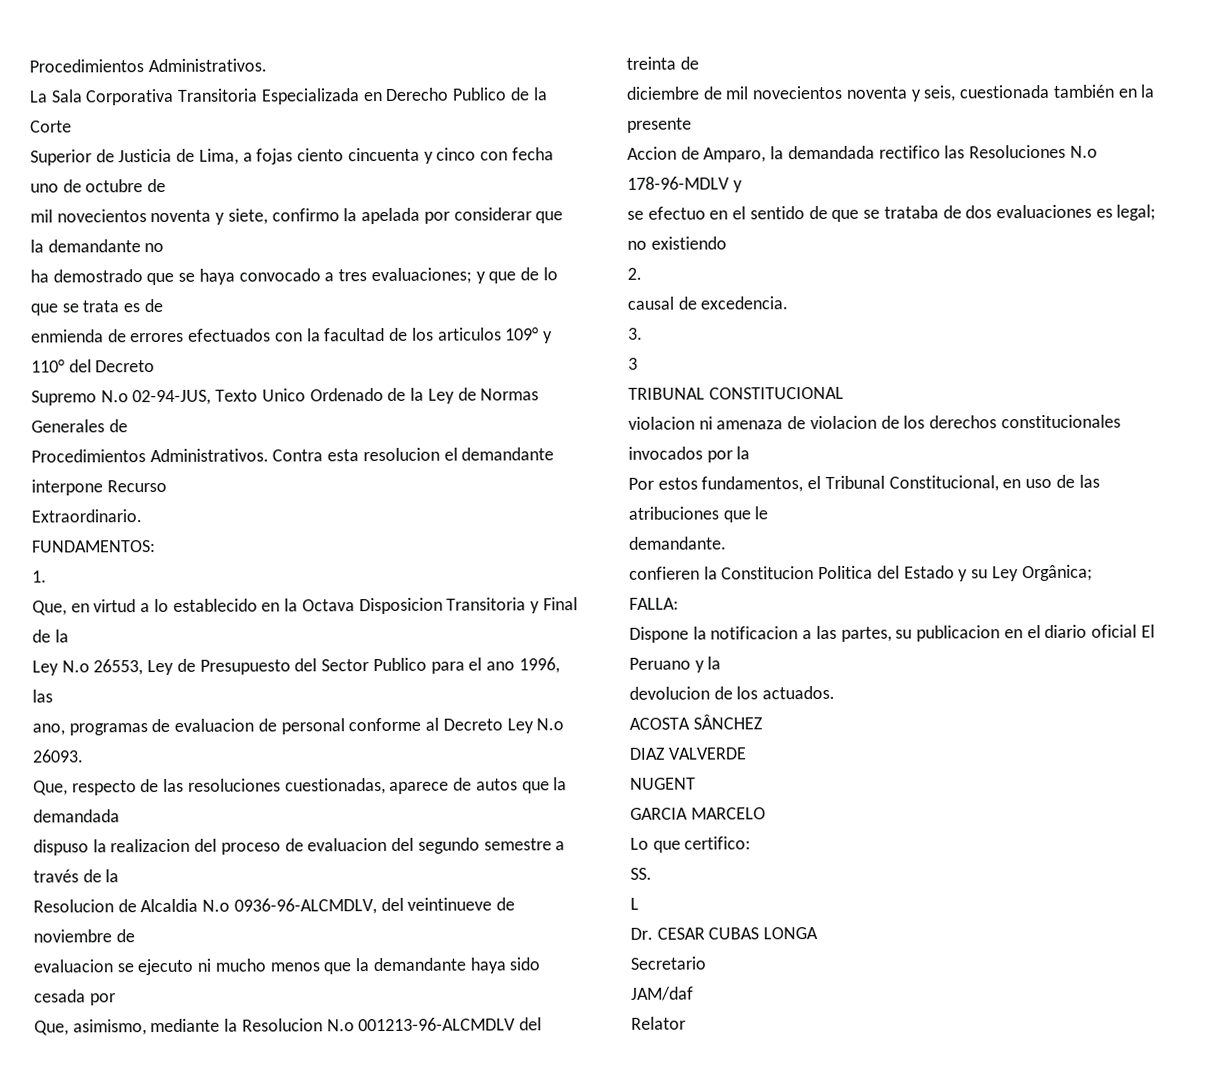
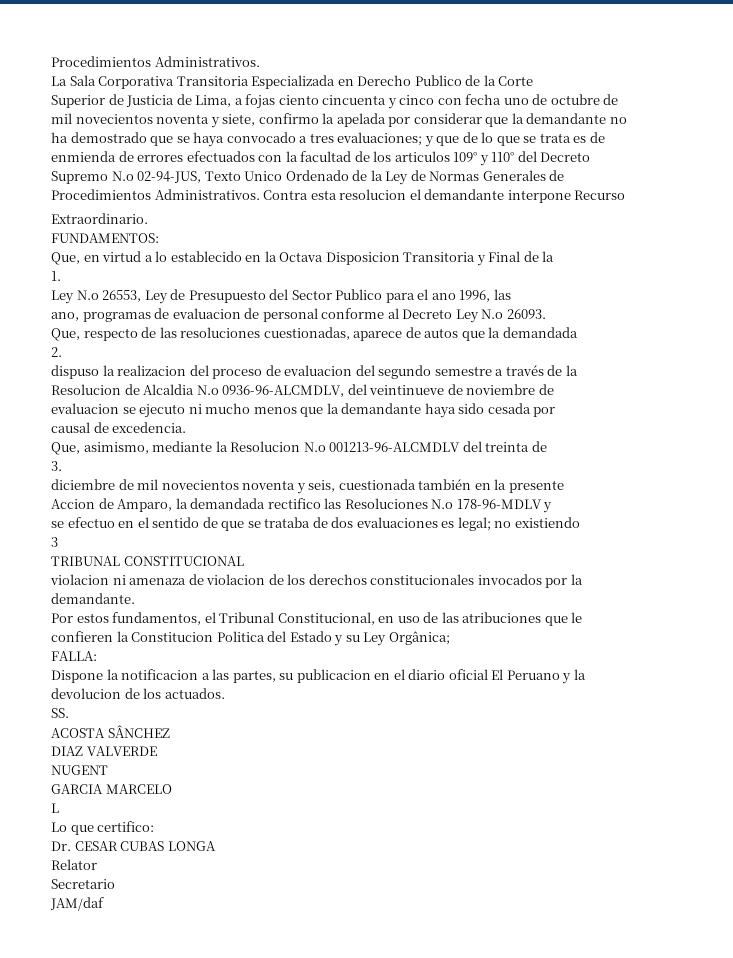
- 1.
+ 1.
+ 2.
+ causal de excedencia.
+ 3.
- 2.
- causal de excedencia.
- 3.
+ demandante.
- demandante.
+ SS.
+ L
- SS.
- L
+ Relator
- Relator

